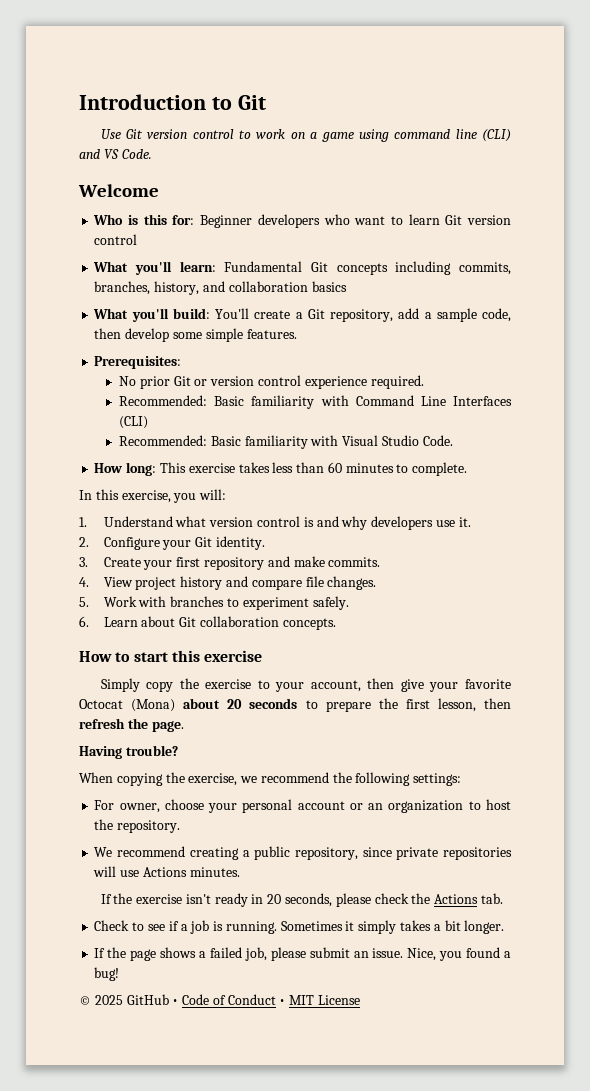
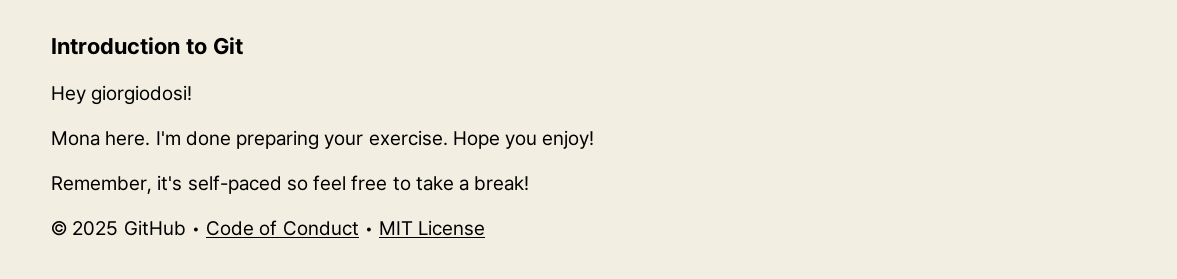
- Use Git version control to work on a game using command line (CLI) and VS Code.
- Welcome
- Who is this for: Beginner developers who want to learn Git version control
- What you'll learn: Fundamental Git concepts including commits, branches, history, and collaboration basics
- What you'll build: You'll create a Git repository, add a sample code, then develop some simple features.
- Prerequisites:
- No prior Git or version control experience required.
- Recommended: Basic familiarity with Command Line Interfaces (CLI)
- Recommended: Basic familiarity with Visual Studio Code.
- How long: This exercise takes less than 60 minutes to complete.
- In this exercise, you will:
- 1. Understand what version control is and why developers use it.
- 2. Configure your Git identity.
- 3. Create your first repository and make commits.
- 4. View project history and compare file changes.
- 5. Work with branches to experiment safely.
- 6. Learn about Git collaboration concepts.
- How to start this exercise
- Simply copy the exercise to your account, then give your favorite Octocat (Mona) about 20 seconds to prepare the first lesson, then refresh the page.
- Having trouble?
- When copying the exercise, we recommend the following settings:
- For owner, choose your personal account or an organization to host the repository.
- We recommend creating a public repository, since private repositories will use Actions minutes.
- If the exercise isn't ready in 20 seconds, please check the Actions tab.
- Check to see if a job is running. Sometimes it simply takes a bit longer.
- If the page shows a failed job, please submit an issue. Nice, you found a bug!
+ Hey giorgiodosi!
+ Mona here. I'm done preparing your exercise. Hope you enjoy!
+ Remember, it's self-paced so feel free to take a break!

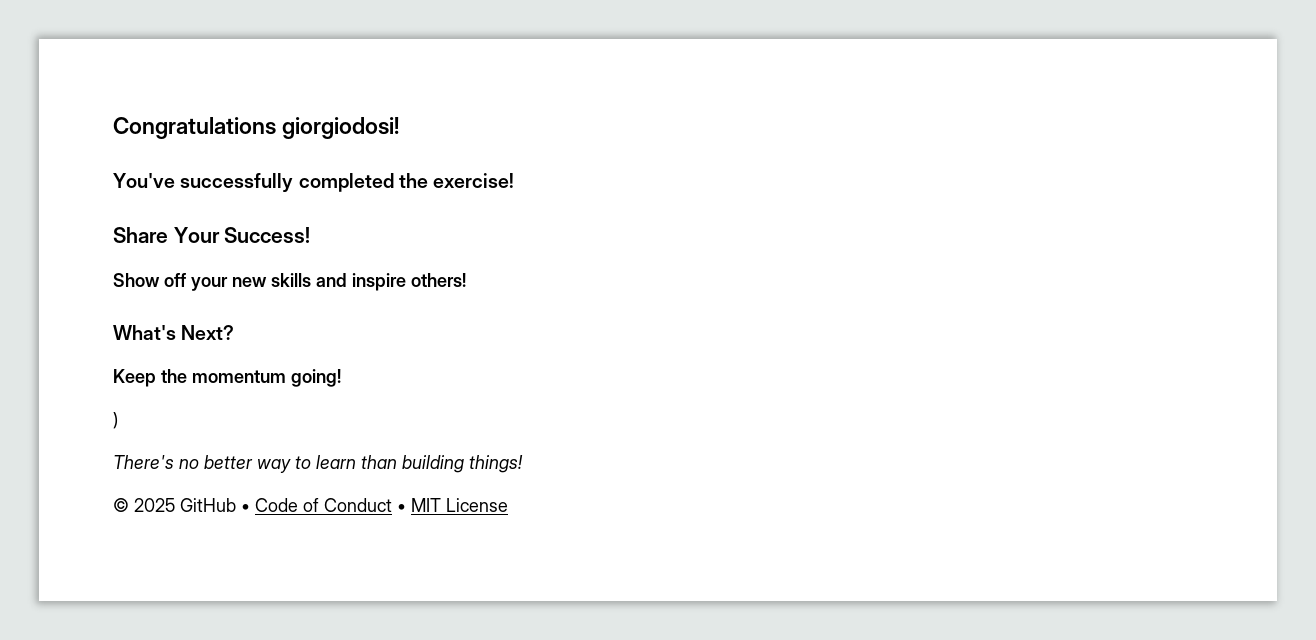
- Introduction to Git
- Hey giorgiodosi!
- Mona here. I'm done preparing your exercise. Hope you enjoy!
- Remember, it's self-paced so feel free to take a break!
+ Congratulations giorgiodosi!
+ You've successfully completed the exercise!
+ Share Your Success!
+ Show off your new skills and inspire others!
+ What's Next?
+ Keep the momentum going!
+ )
+ There's no better way to learn than building things!

